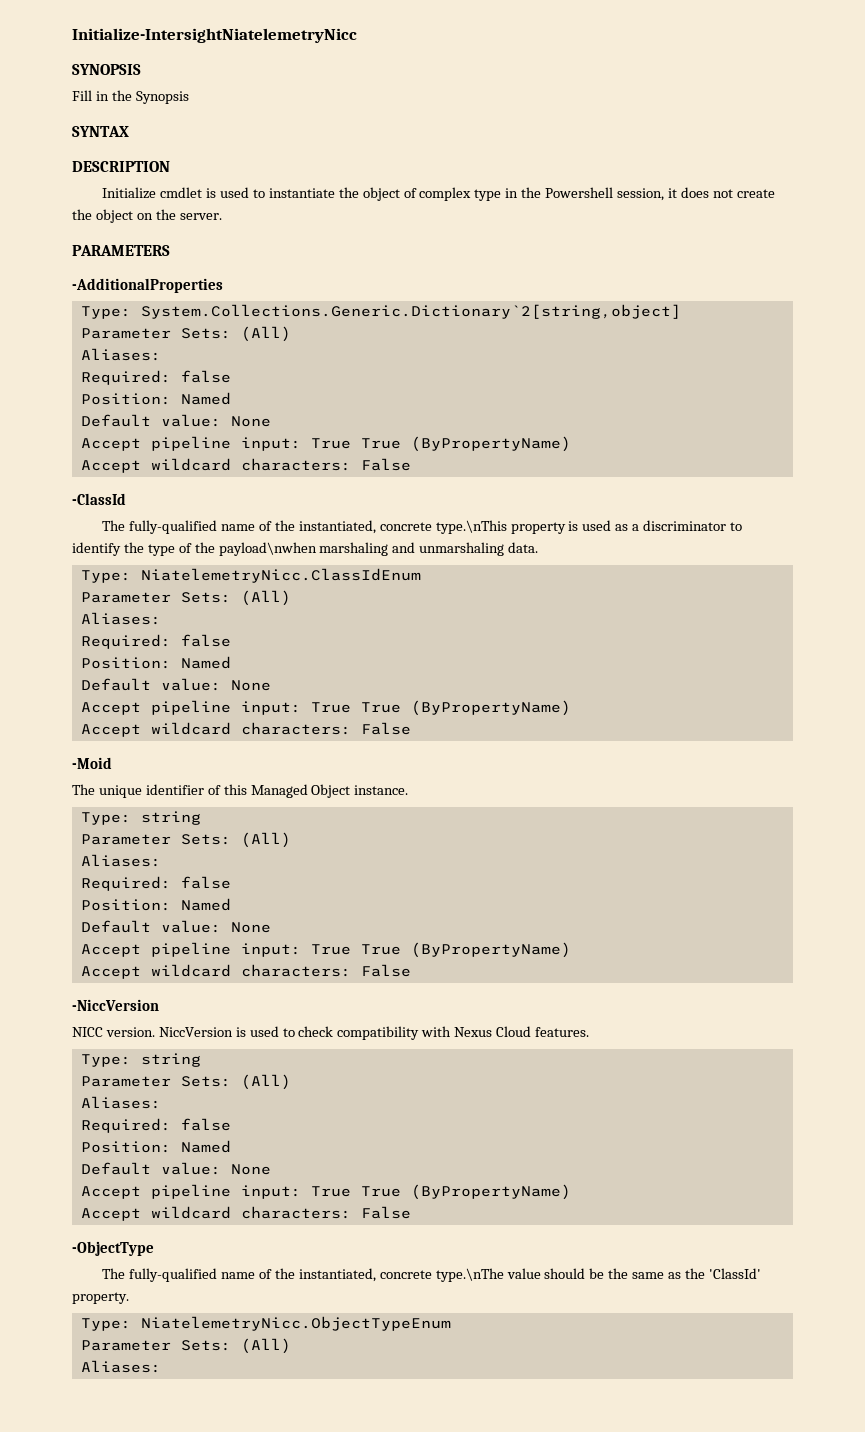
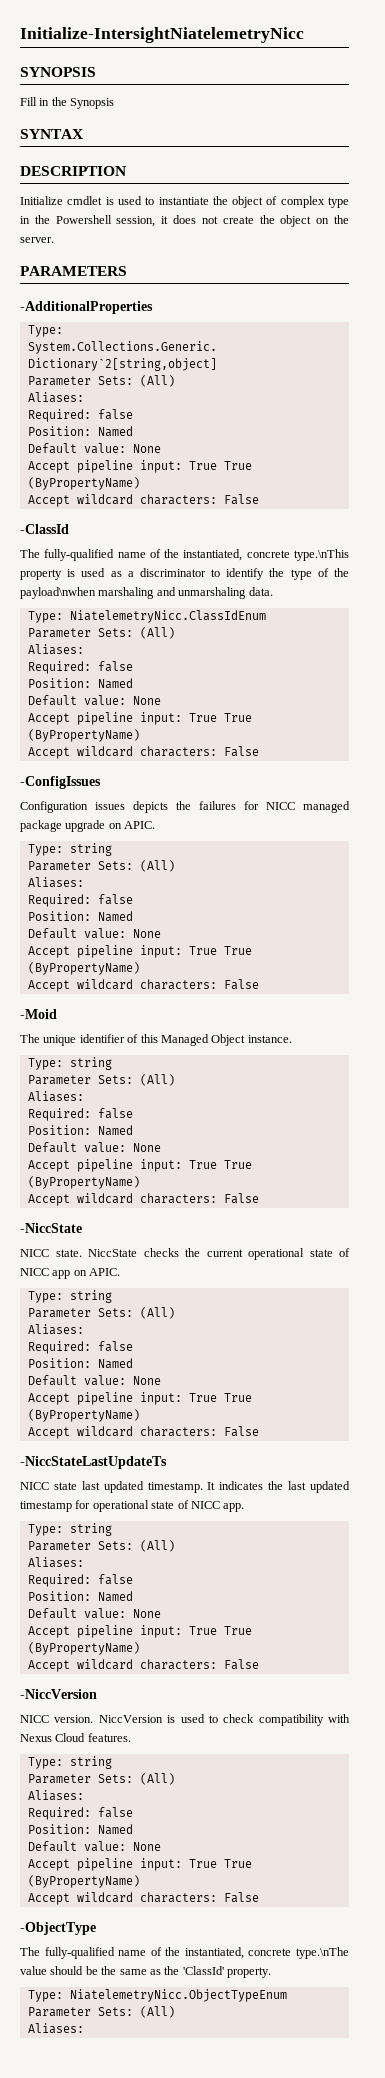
+ -ConfigIssues
+ Configuration issues depicts the failures for NICC managed package upgrade on APIC.
+ Type: string
+ Parameter Sets: (All)
+ Aliases:
+ Required: false
+ Position: Named
+ Default value: None
+ Accept pipeline input: True True (ByPropertyName)
+ Accept wildcard characters: False
+ -NiccState
+ NICC state. NiccState checks the current operational state of NICC app on APIC.
+ Type: string
+ Parameter Sets: (All)
+ Aliases:
+ Required: false
+ Position: Named
+ Default value: None
+ Accept pipeline input: True True (ByPropertyName)
+ Accept wildcard characters: False
+ -NiccStateLastUpdateTs
+ NICC state last updated timestamp. It indicates the last updated timestamp for operational state of NICC app.
+ Type: string
+ Parameter Sets: (All)
+ Aliases:
+ Required: false
+ Position: Named
+ Default value: None
+ Accept pipeline input: True True (ByPropertyName)
+ Accept wildcard characters: False

